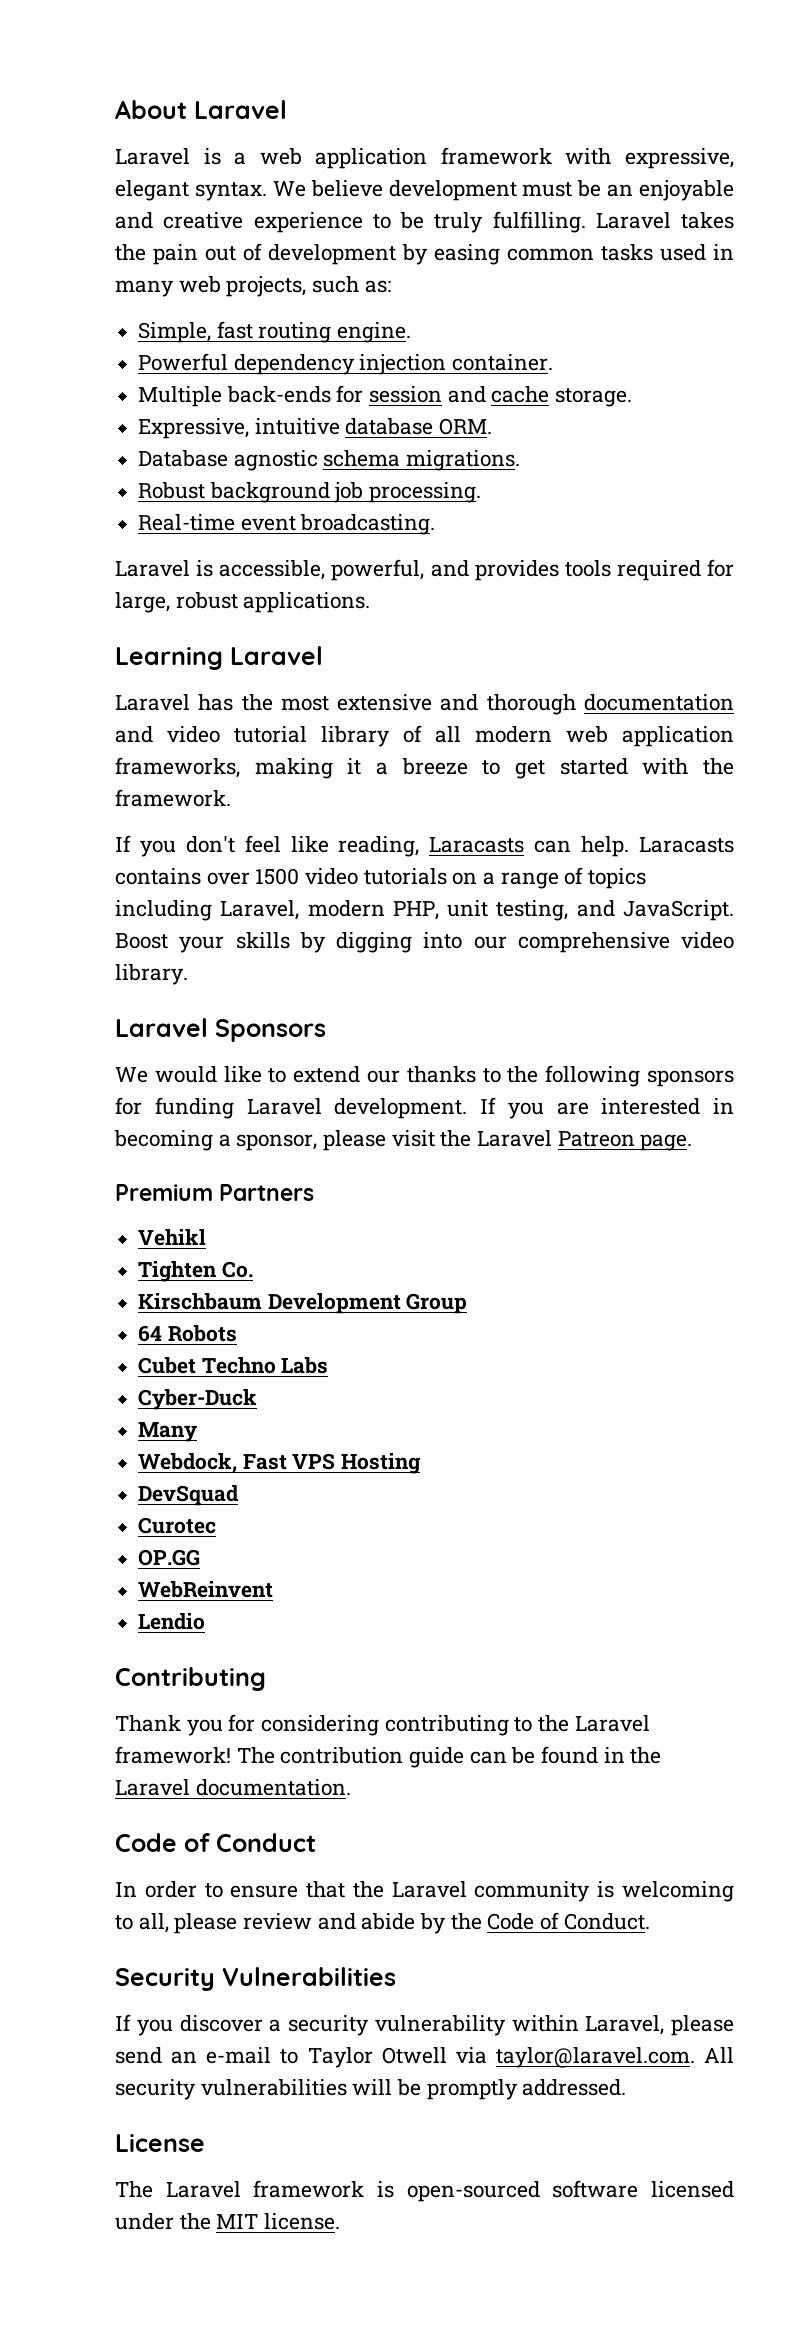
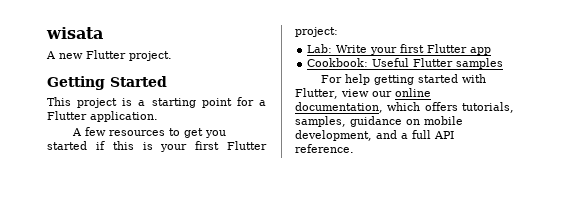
- About Laravel
- Laravel is a web application framework with expressive, elegant syntax. We believe development must be an enjoyable and creative experience to be truly fulfilling. Laravel takes the pain out of development by easing common tasks used in many web projects, such as:
- Simple, fast routing engine.
- Powerful dependency injection container.
- Multiple back-ends for session and cache storage.
- Expressive, intuitive database ORM.
- Database agnostic schema migrations.
- Robust background job processing.
- Real-time event broadcasting.
- Laravel is accessible, powerful, and provides tools required for large, robust applications.
- Learning Laravel
- Laravel has the most extensive and thorough documentation and video tutorial library of all modern web application frameworks, making it a breeze to get started with the framework.
- If you don't feel like reading, Laracasts can help. Laracasts contains over 1500 video tutorials on a range of topics including Laravel, modern PHP, unit testing, and JavaScript. Boost your skills by digging into our comprehensive video library.
- Laravel Sponsors
- We would like to extend our thanks to the following sponsors for funding Laravel development. If you are interested in becoming a sponsor, please visit the Laravel Patreon page.
- Premium Partners
- Vehikl
- Tighten Co.
- Kirschbaum Development Group
- 64 Robots
- Cubet Techno Labs
- Cyber-Duck
- Many
- Webdock, Fast VPS Hosting
- DevSquad
- Curotec
- OP.GG
- WebReinvent
- Lendio
- Contributing
- Thank you for considering contributing to the Laravel framework! The contribution guide can be found in the Laravel documentation.
- Code of Conduct
- In order to ensure that the Laravel community is welcoming to all, please review and abide by the Code of Conduct.
- Security Vulnerabilities
- If you discover a security vulnerability within Laravel, please send an e-mail to Taylor Otwell via taylor@laravel.com. All security vulnerabilities will be promptly addressed.
- License
- The Laravel framework is open-sourced software licensed under the MIT license.
+ wisata
+ A new Flutter project.
+ Getting Started
+ This project is a starting point for a Flutter application.
+ A few resources to get you started if this is your first Flutter project:
+ Lab: Write your first Flutter app
+ Cookbook: Useful Flutter samples
+ For help getting started with Flutter, view our online documentation, which offers tutorials, samples, guidance on mobile development, and a full API reference.

